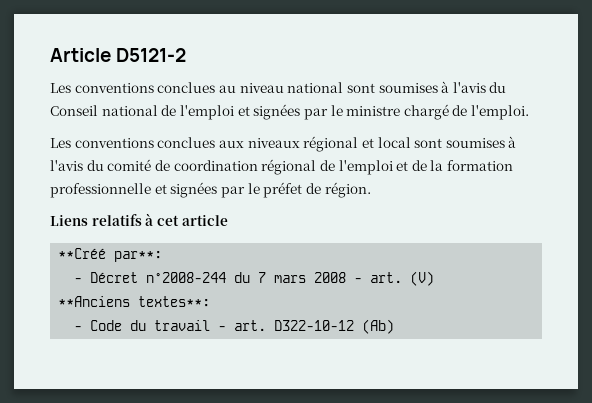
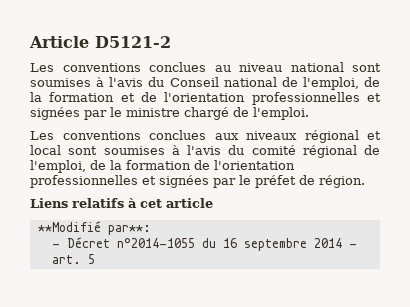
- Les conventions conclues au niveau national sont soumises à l'avis du Conseil national de l'emploi et signées par le ministre chargé de l'emploi.
+ Les conventions conclues au niveau national sont soumises à l'avis du Conseil national de l'emploi, de la formation et de l'orientation professionnelles et signées par le ministre chargé de l'emploi.
- Les conventions conclues aux niveaux régional et local sont soumises à l'avis du comité de coordination régional de l'emploi et de la formation professionnelle et signées par le préfet de région.
+ Les conventions conclues aux niveaux régional et local sont soumises à l'avis du comité régional de l'emploi, de la formation de l'orientation professionnelles et signées par le préfet de région.
- **Créé par**:
+ **Modifié par**:
- - Décret n°2008-244 du 7 mars 2008 - art. (V)
- **Anciens textes**:
- - Code du travail - art. D322-10-12 (Ab)
+ - Décret n°2014-1055 du 16 septembre 2014 - art. 5

